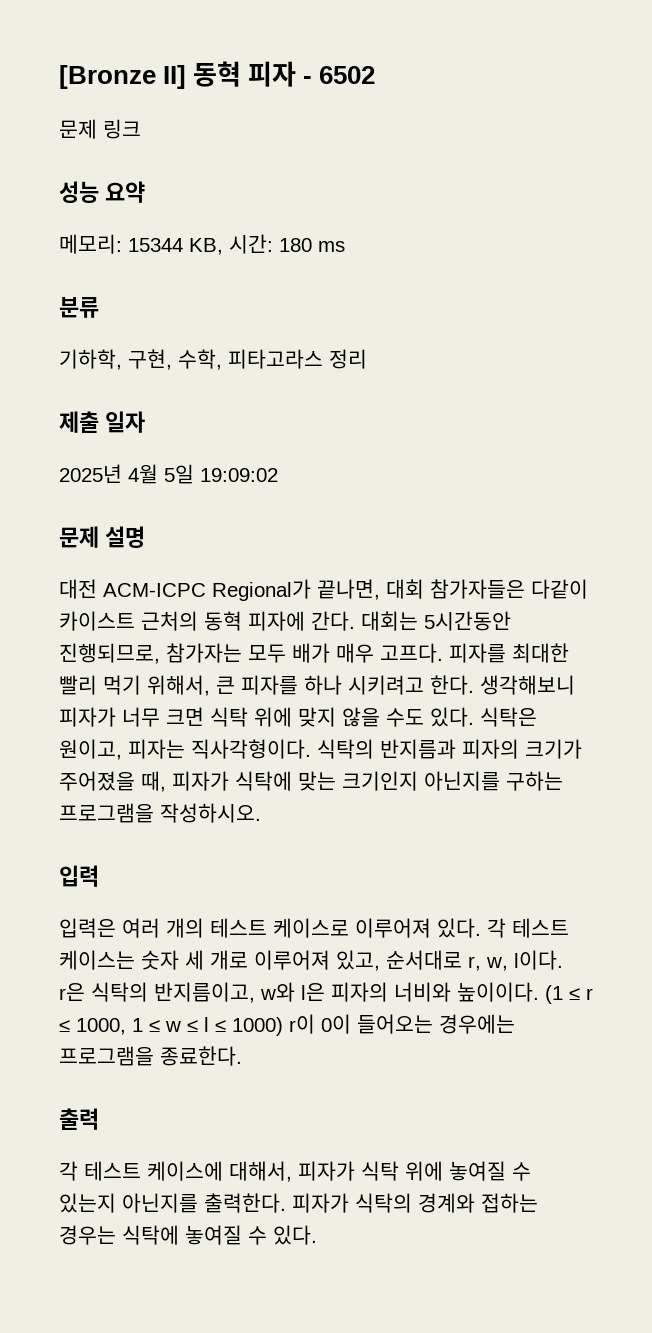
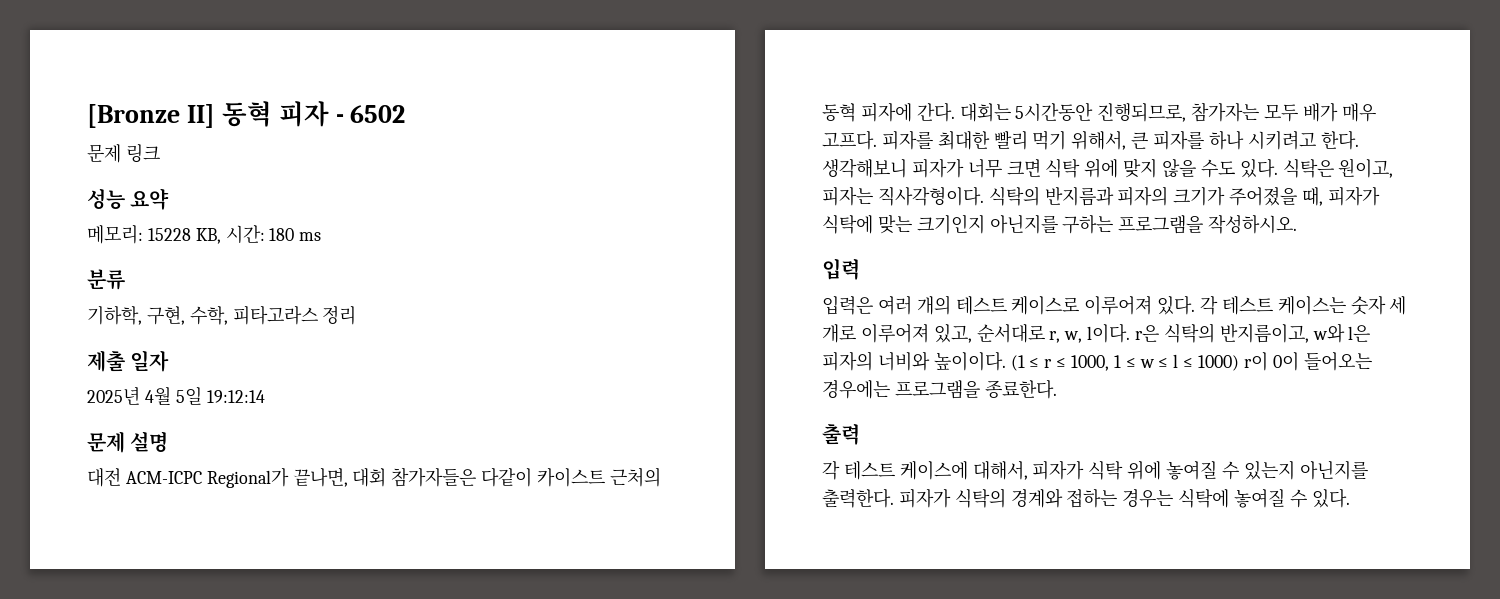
- 메모리: 15344 KB, 시간: 180 ms
+ 메모리: 15228 KB, 시간: 180 ms
- 2025년 4월 5일 19:09:02
+ 2025년 4월 5일 19:12:14

